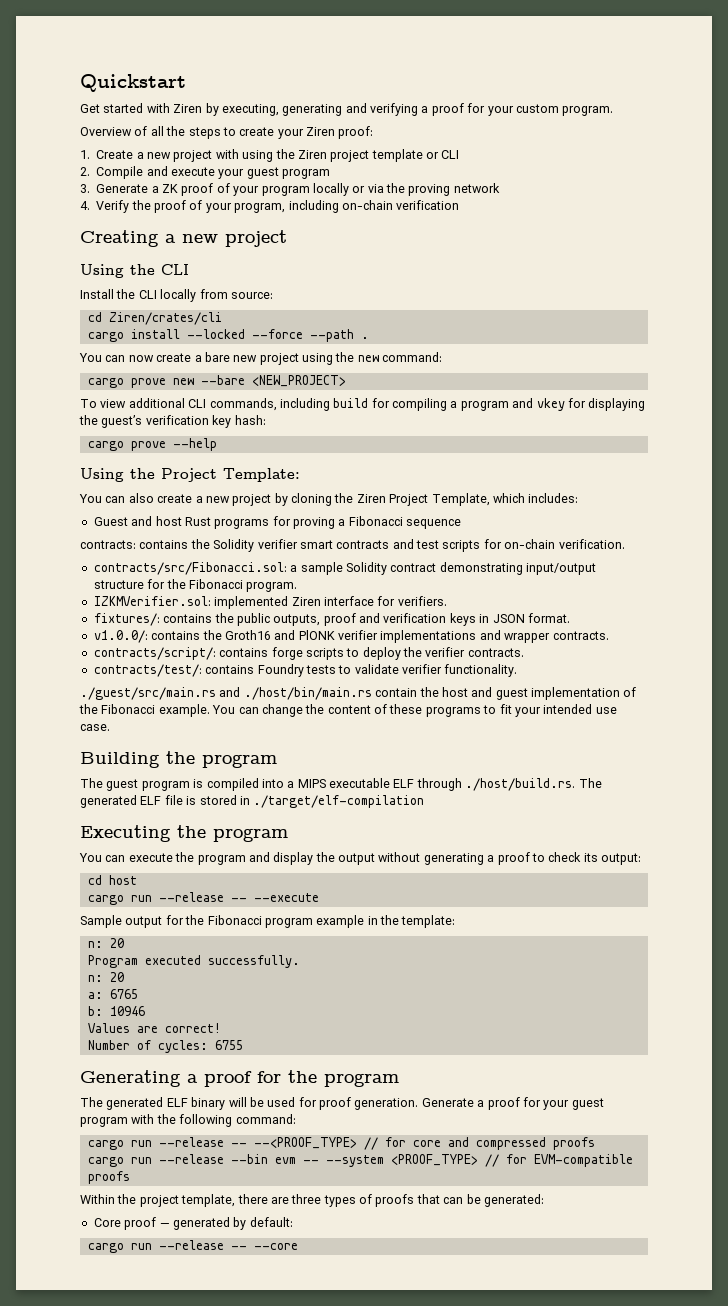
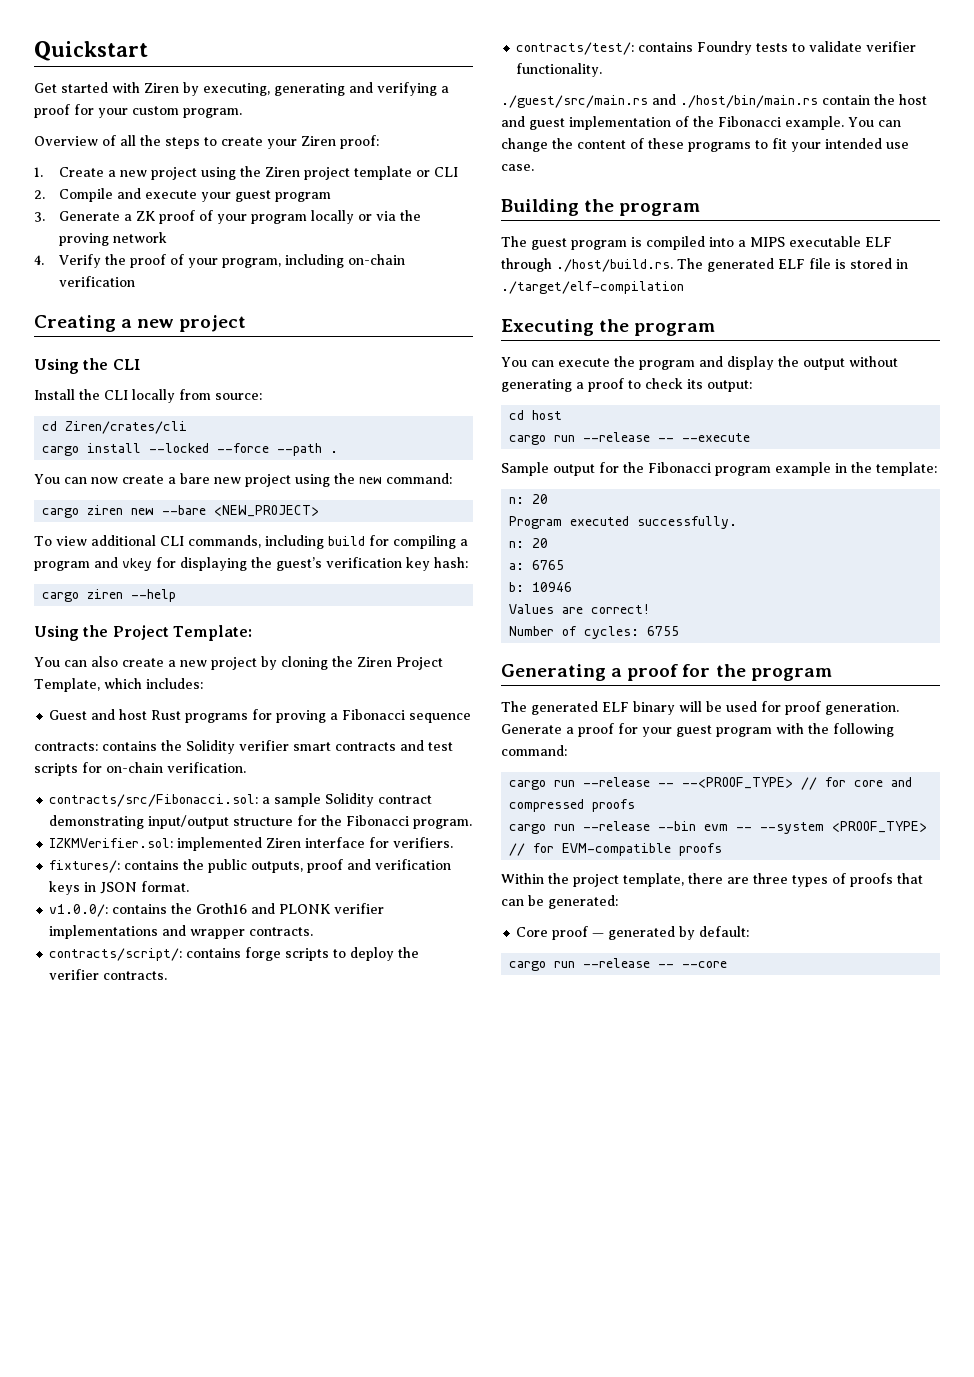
- 1. Create a new project with using the Ziren project template or CLI
+ 1. Create a new project using the Ziren project template or CLI
- cargo prove new --bare <NEW_PROJECT>
+ cargo ziren new --bare <NEW_PROJECT>
- cargo prove --help
+ cargo ziren --help
- v1.0.0/: contains the Groth16 and PlONK verifier implementations and wrapper contracts.
+ v1.0.0/: contains the Groth16 and PLONK verifier implementations and wrapper contracts.

